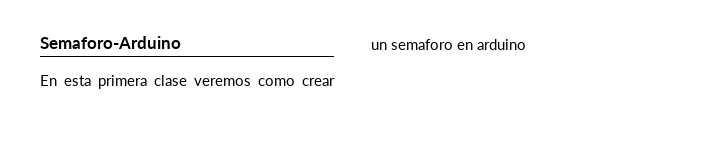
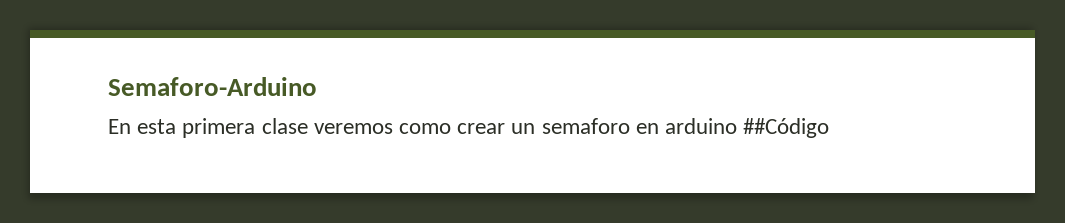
- En esta primera clase veremos como crear un semaforo en arduino
+ En esta primera clase veremos como crear un semaforo en arduino ##Código

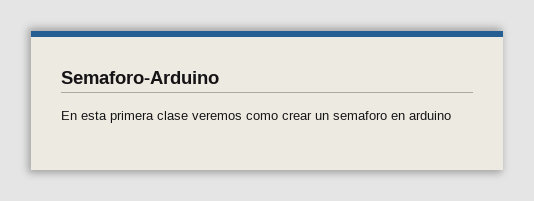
- En esta primera clase veremos como crear un semaforo en arduino ##Código
+ En esta primera clase veremos como crear un semaforo en arduino

